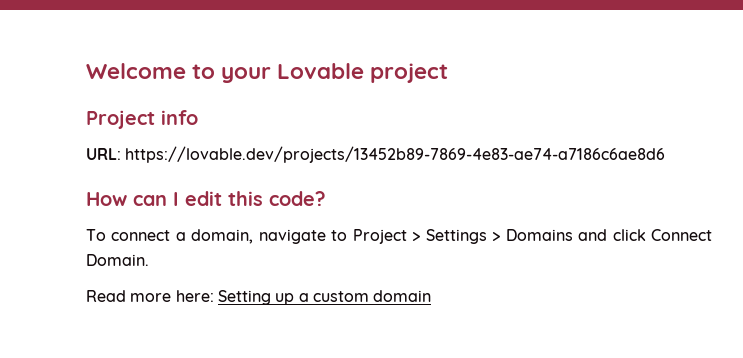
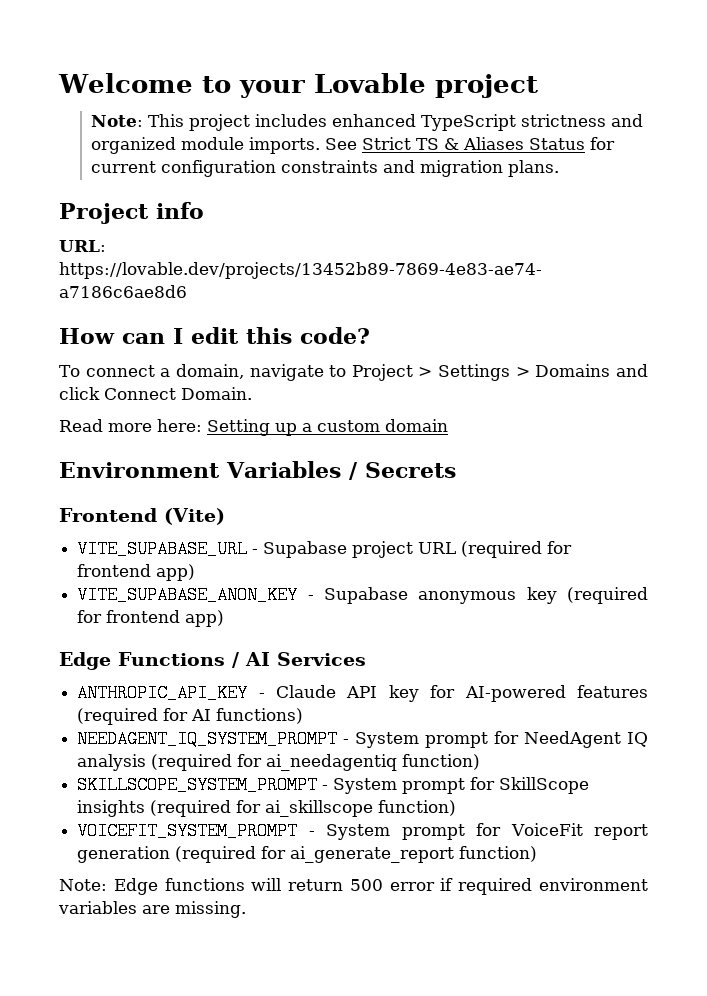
+ Note: This project includes enhanced TypeScript strictness and organized module imports. See Strict TS & Aliases Status for current configuration constraints and migration plans.
+ Environment Variables / Secrets
+ Frontend (Vite)
+ VITE_SUPABASE_URL - Supabase project URL (required for frontend app)
+ VITE_SUPABASE_ANON_KEY - Supabase anonymous key (required for frontend app)
+ Edge Functions / AI Services
+ ANTHROPIC_API_KEY - Claude API key for AI-powered features (required for AI functions)
+ NEEDAGENT_IQ_SYSTEM_PROMPT - System prompt for NeedAgent IQ analysis (required for ai_needagentiq function)
+ SKILLSCOPE_SYSTEM_PROMPT - System prompt for SkillScope insights (required for ai_skillscope function)
+ VOICEFIT_SYSTEM_PROMPT - System prompt for VoiceFit report generation (required for ai_generate_report function)
+ Note: Edge functions will return 500 error if required environment variables are missing.

